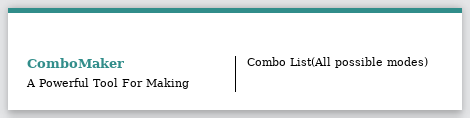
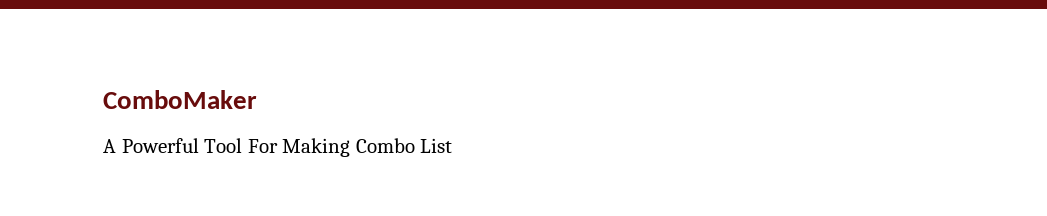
- A Powerful Tool For Making Combo List(All possible modes)
+ A Powerful Tool For Making Combo List

